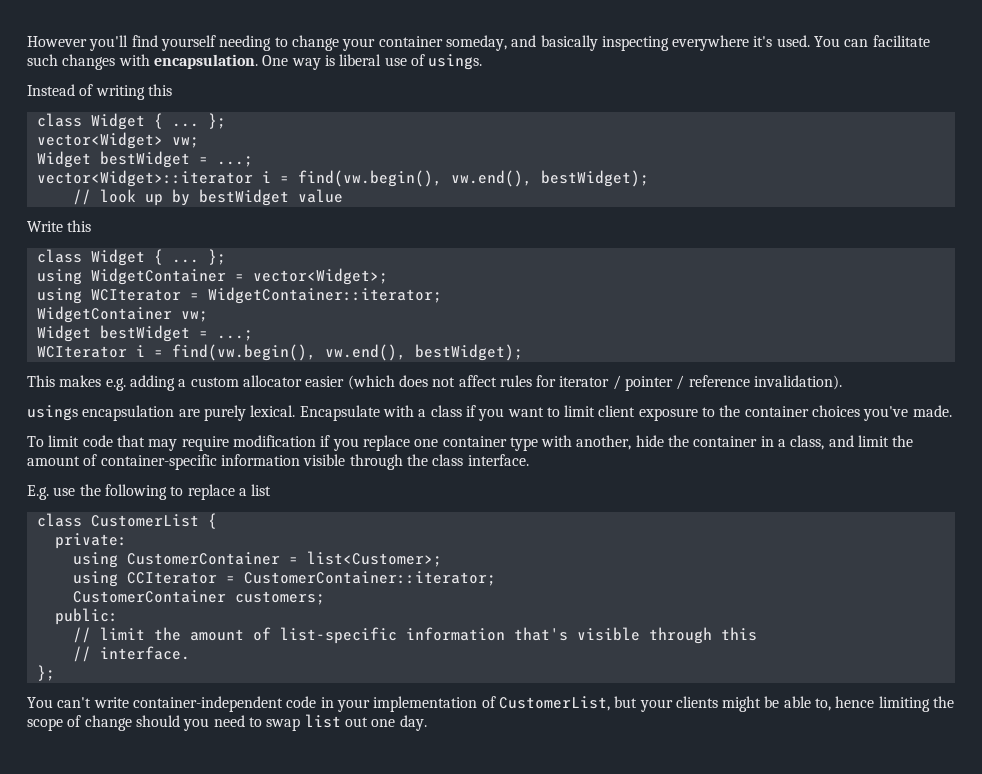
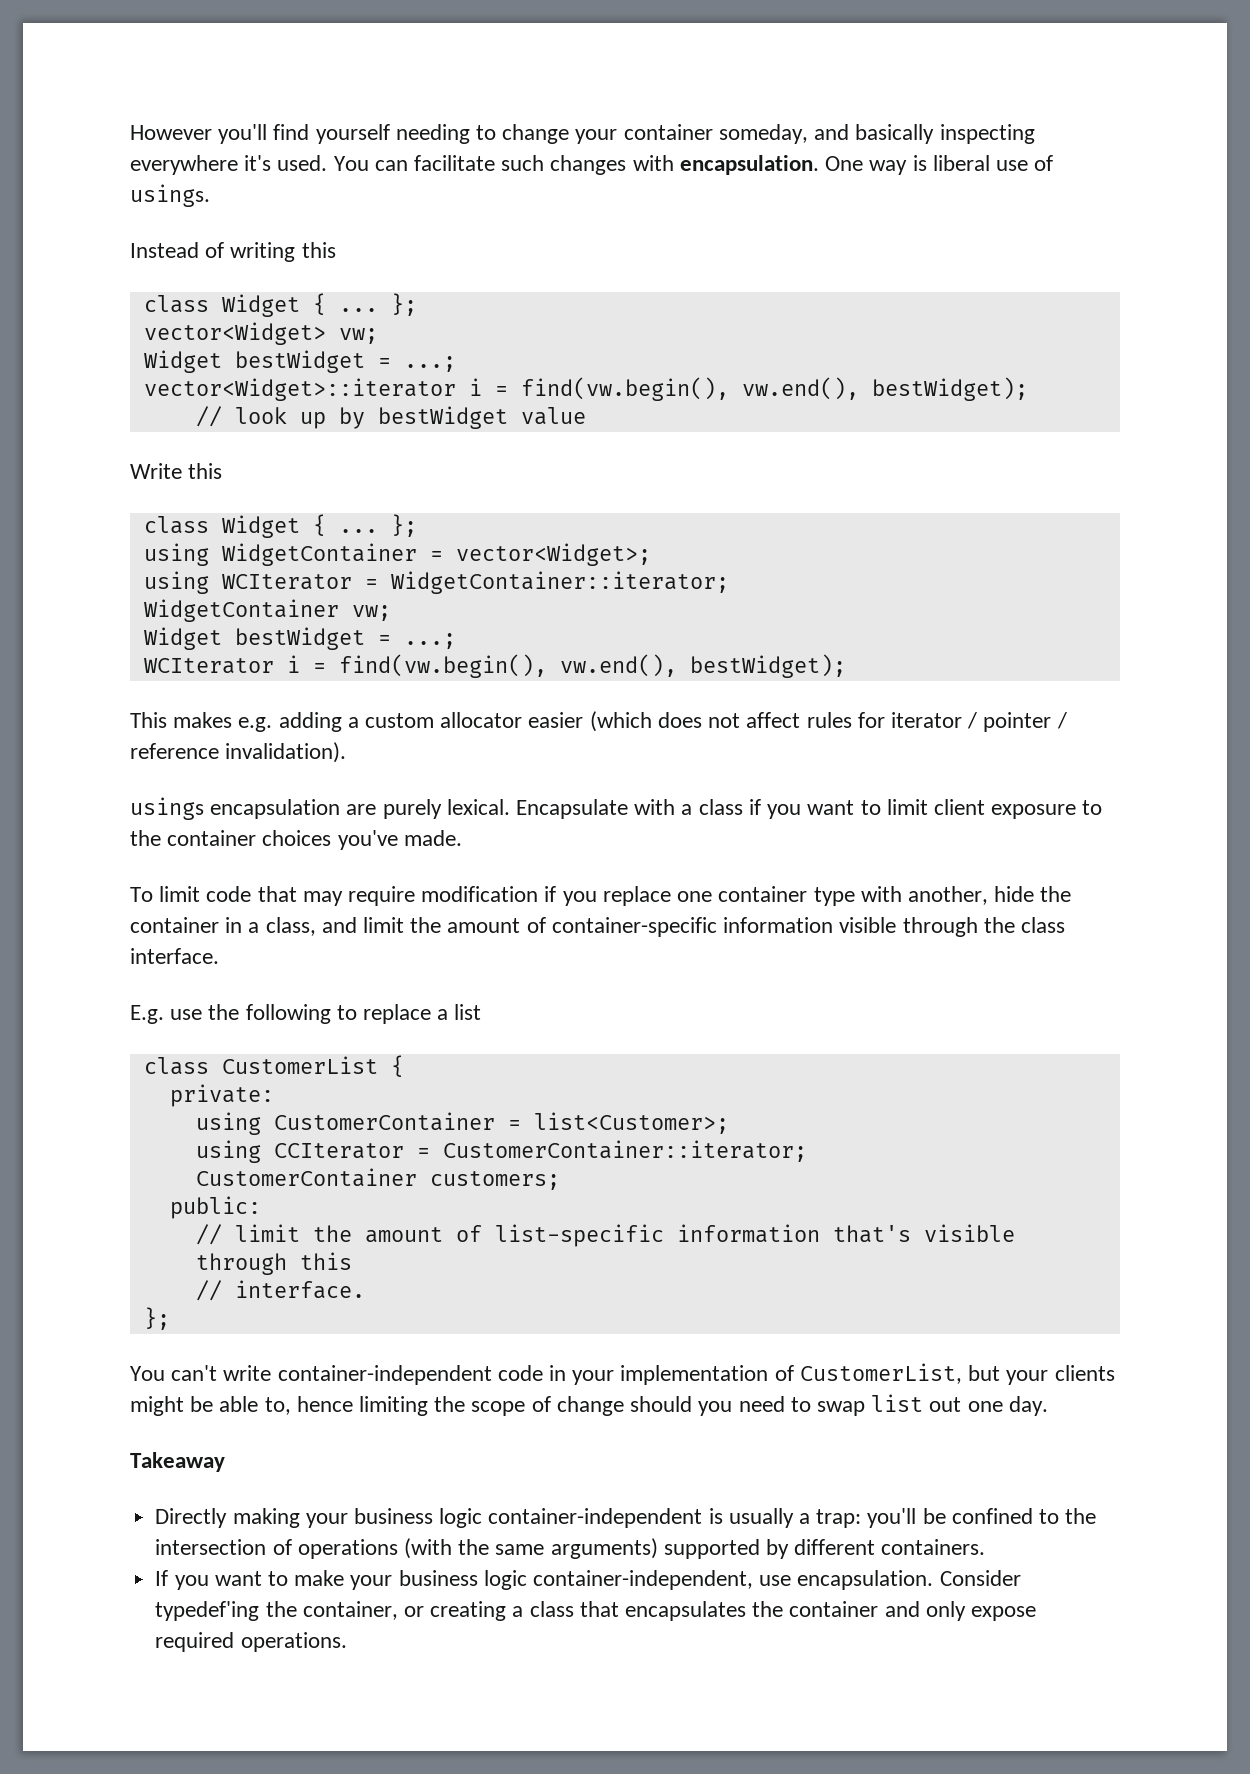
+ Takeaway
+ Directly making your business logic container-independent is usually a trap: you'll be confined to the intersection of operations (with the same arguments) supported by different containers.
+ If you want to make your business logic container-independent, use encapsulation. Consider typedef'ing the container, or creating a class that encapsulates the container and only expose required operations.

